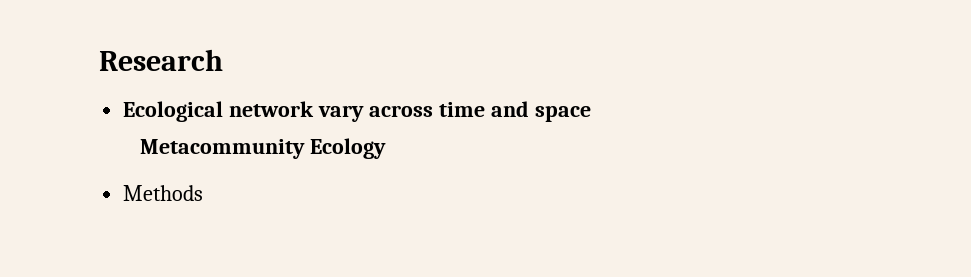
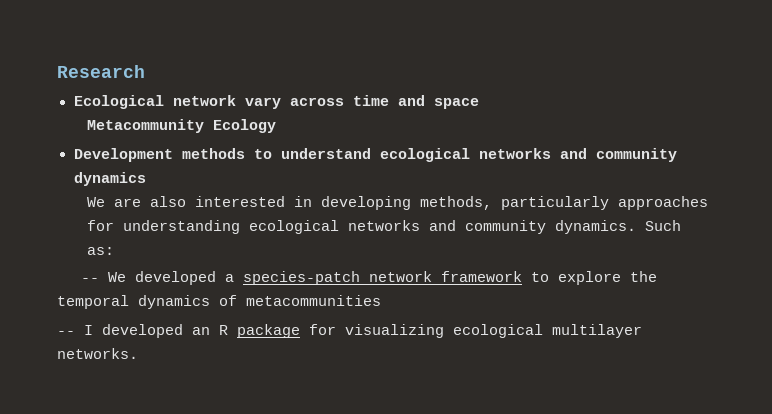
- Methods
+ Development methods to understand ecological networks and community dynamics
+ We are also interested in developing methods, particularly approaches for understanding ecological networks and community dynamics. Such as:
+ -- We developed a species-patch network framework to explore the temporal dynamics of metacommunities
+ -- I developed an R package for visualizing ecological multilayer networks.

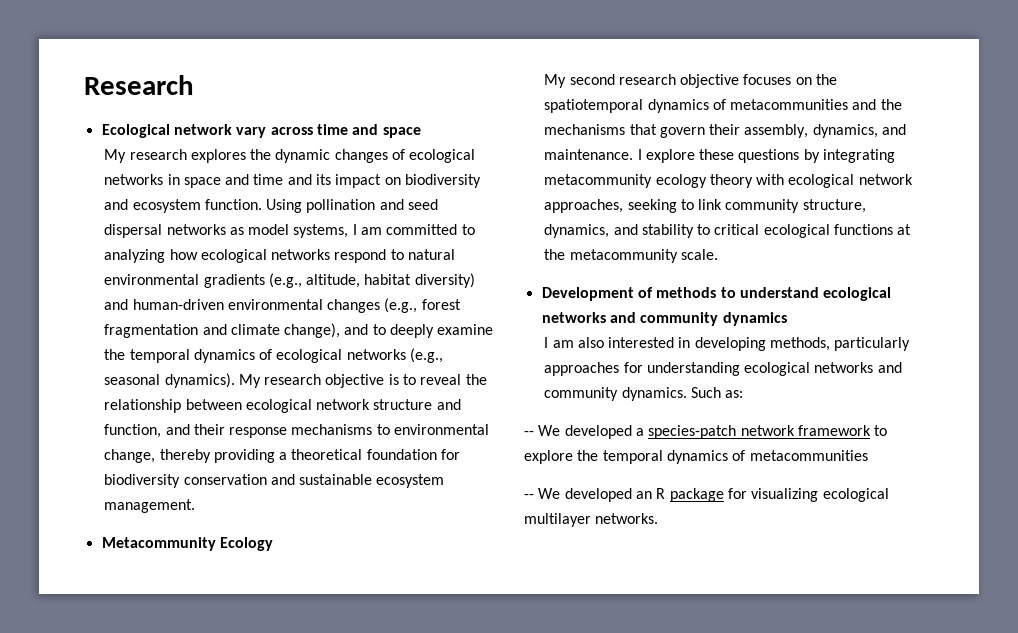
+ My research explores the dynamic changes of ecological networks in space and time and its impact on biodiversity and ecosystem function. Using pollination and seed dispersal networks as model systems, I am committed to analyzing how ecological networks respond to natural environmental gradients (e.g., altitude, habitat diversity) and human-driven environmental changes (e.g., forest fragmentation and climate change), and to deeply examine the temporal dynamics of ecological networks (e.g., seasonal dynamics). My research objective is to reveal the relationship between ecological network structure and function, and their response mechanisms to environmental change, thereby providing a theoretical foundation for biodiversity conservation and sustainable ecosystem management.
  Metacommunity Ecology
+ My second research objective focuses on the spatiotemporal dynamics of metacommunities and the mechanisms that govern their assembly, dynamics, and maintenance. I explore these questions by integrating metacommunity ecology theory with ecological network approaches, seeking to link community structure, dynamics, and stability to critical ecological functions at the metacommunity scale.
- Development methods to understand ecological networks and community dynamics
+ Development of methods to understand ecological networks and community dynamics
- We are also interested in developing methods, particularly approaches for understanding ecological networks and community dynamics.
+ I am also interested in developing methods, particularly approaches for understanding ecological networks and community dynamics.
- -- I developed an R package for visualizing ecological multilayer networks.
+ -- We developed an R package for visualizing ecological multilayer networks.

